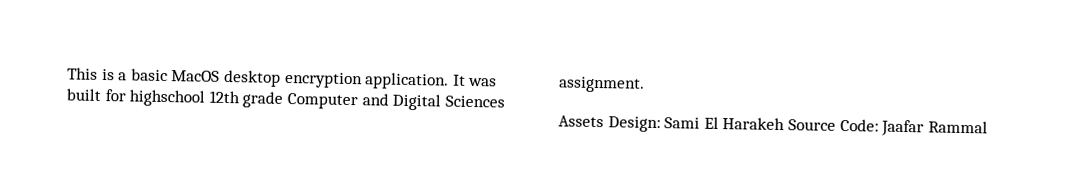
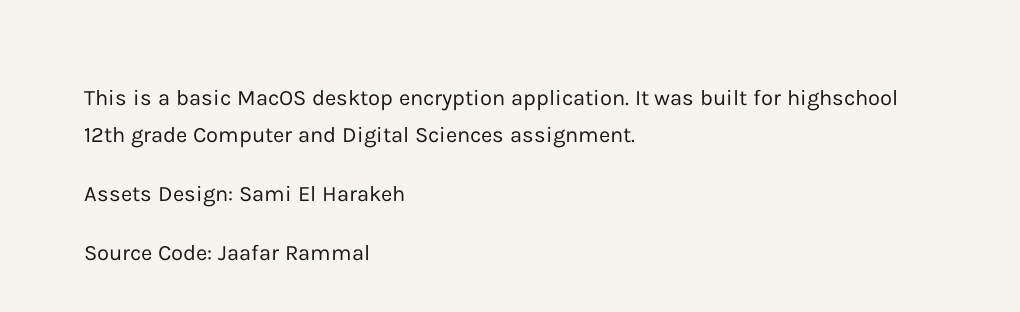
- Assets Design: Sami El Harakeh Source Code: Jaafar Rammal
+ Assets Design: Sami El Harakeh
+ Source Code: Jaafar Rammal

